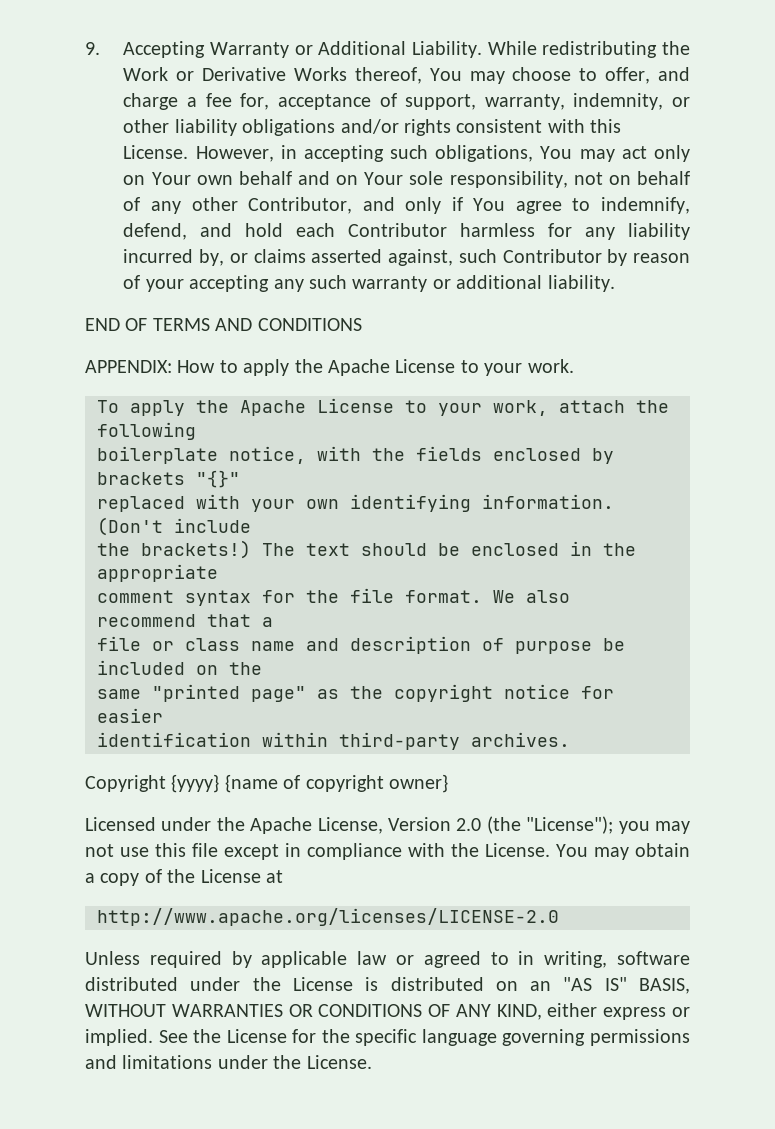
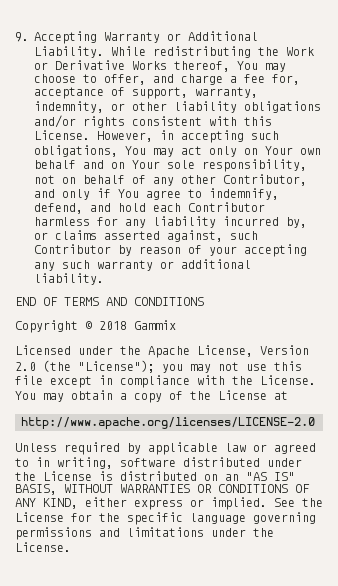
- APPENDIX: How to apply the Apache License to your work.
- To apply the Apache License to your work, attach the following
- boilerplate notice, with the fields enclosed by brackets "{}"
- replaced with your own identifying information. (Don't include
- the brackets!) The text should be enclosed in the appropriate
- comment syntax for the file format. We also recommend that a
- file or class name and description of purpose be included on the
- same "printed page" as the copyright notice for easier
- identification within third-party archives.
- Copyright {yyyy} {name of copyright owner}
+ Copyright © 2018 Gammix

